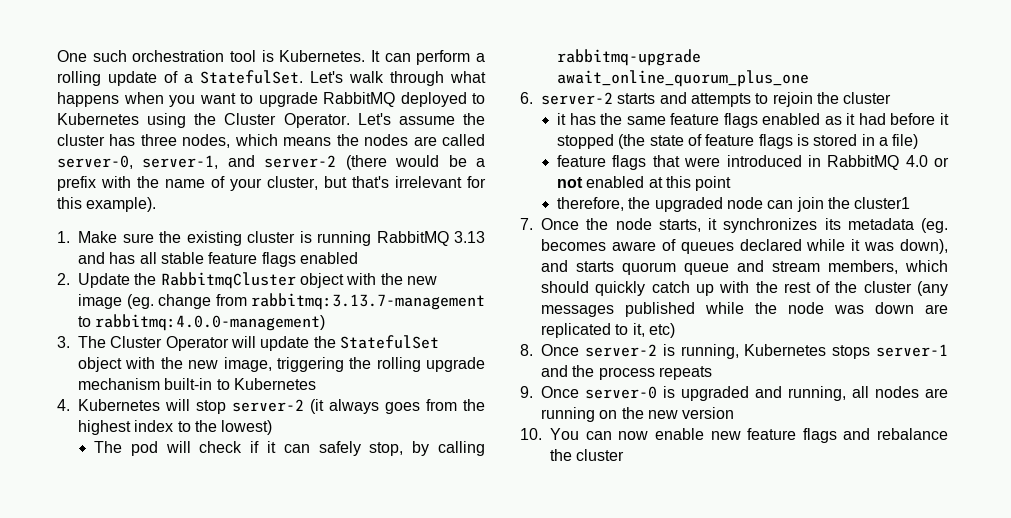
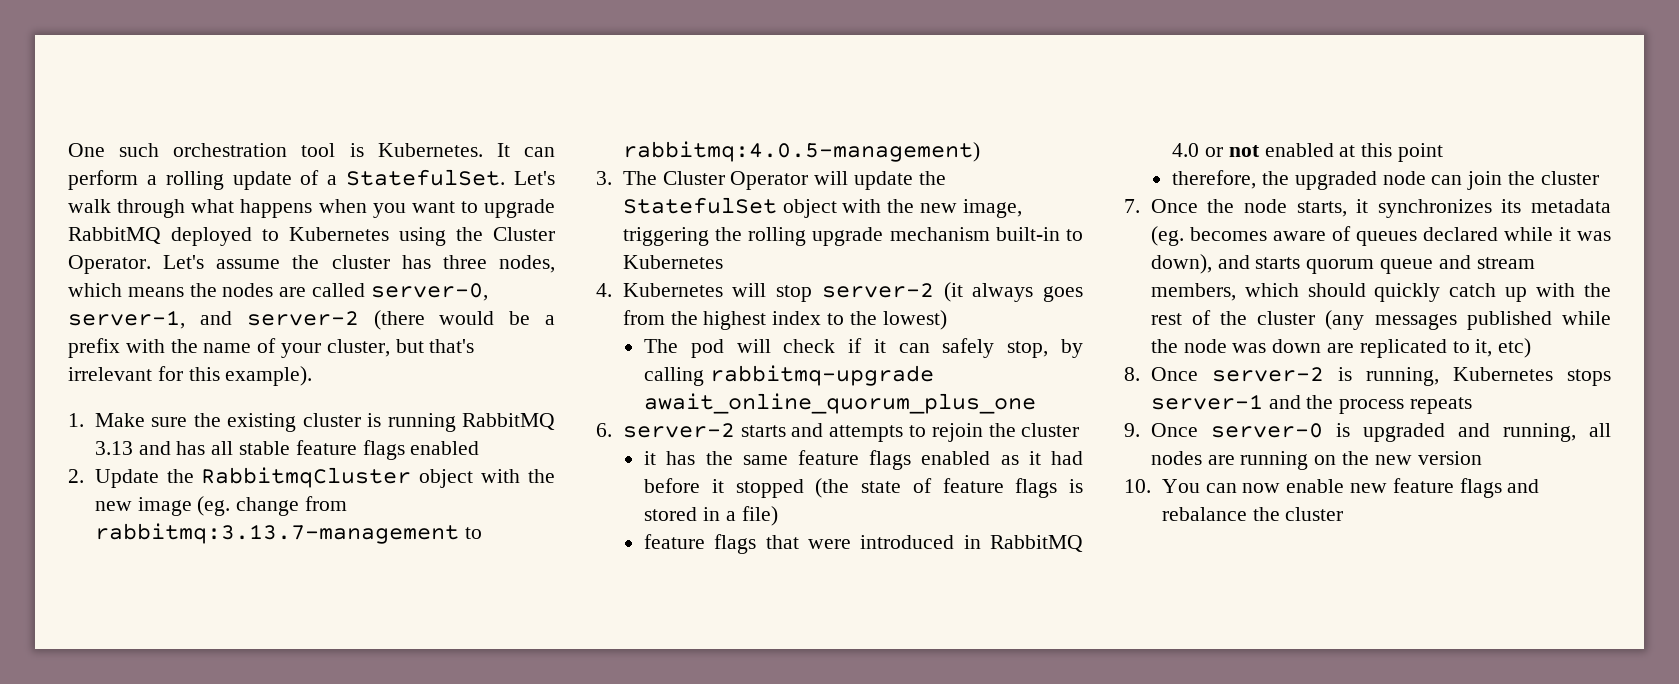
- 2. Update the RabbitmqCluster object with the new image (eg. change from rabbitmq:3.13.7-management to rabbitmq:4.0.0-management)
+ 2. Update the RabbitmqCluster object with the new image (eg. change from rabbitmq:3.13.7-management to rabbitmq:4.0.5-management)
- therefore, the upgraded node can join the cluster1
+ therefore, the upgraded node can join the cluster

